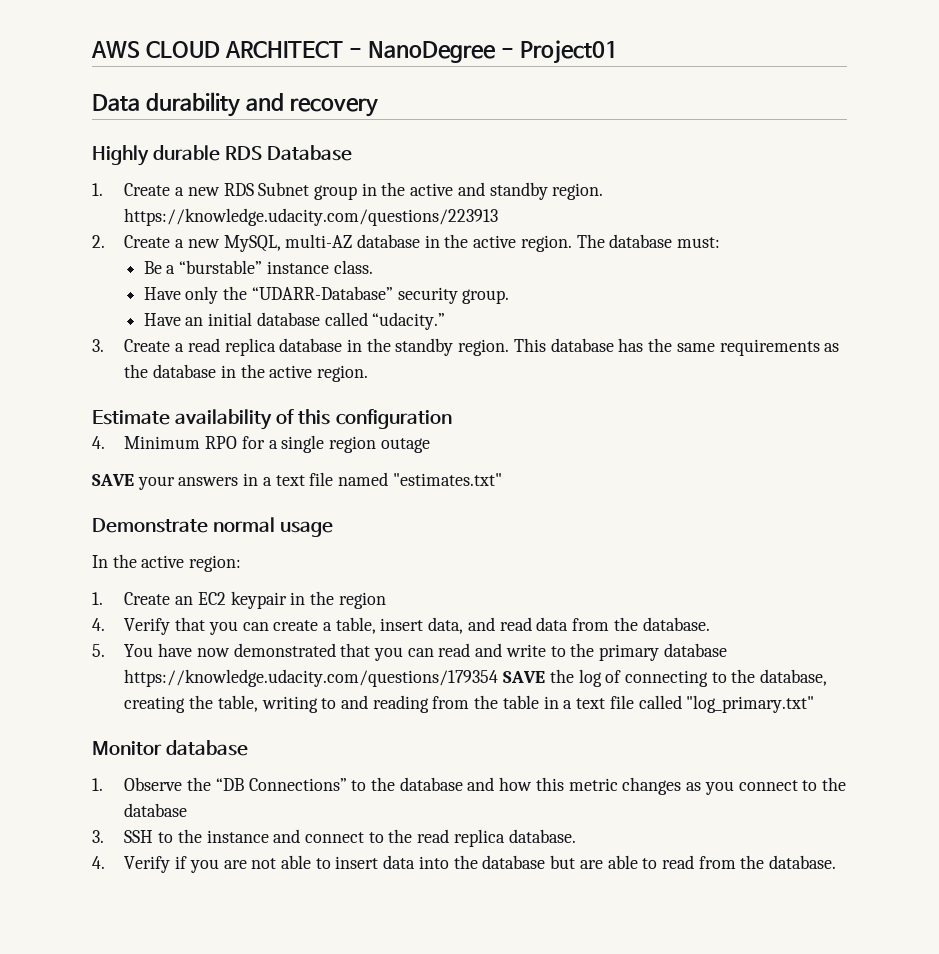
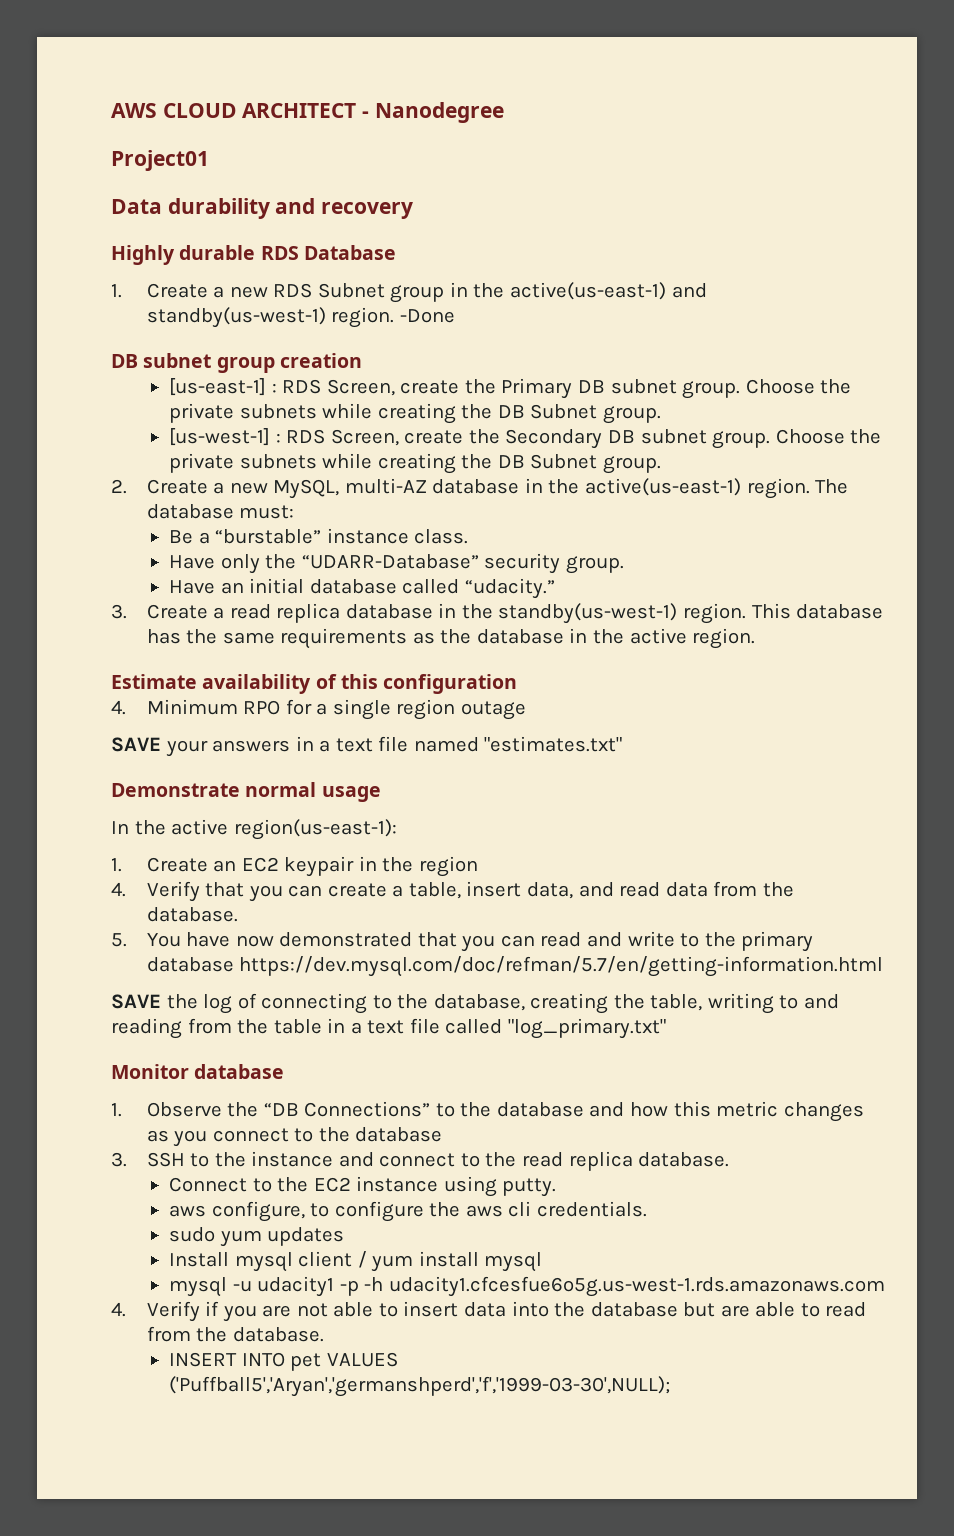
- AWS CLOUD ARCHITECT - NanoDegree - Project01
+ AWS CLOUD ARCHITECT - Nanodegree
+ Project01
- 1. Create a new RDS Subnet group in the active and standby region. https://knowledge.udacity.com/questions/223913
+ 1. Create a new RDS Subnet group in the active(us-east-1) and standby(us-west-1) region. -Done
+ DB subnet group creation
+ [us-east-1] : RDS Screen, create the Primary DB subnet group. Choose the private subnets while creating the DB Subnet group.
+ [us-west-1] : RDS Screen, create the Secondary DB subnet group. Choose the private subnets while creating the DB Subnet group.
- 2. Create a new MySQL, multi-AZ database in the active region.
+ 2. Create a new MySQL, multi-AZ database in the active(us-east-1) region.
- 3. Create a read replica database in the standby region.
+ 3. Create a read replica database in the standby(us-west-1) region.
- In the active region:
+ In the active region(us-east-1):
- 5. You have now demonstrated that you can read and write to the primary database https://knowledge.udacity.com/questions/179354 SAVE the log of connecting to the database, creating the table, writing to and reading from the table in a text file called "log_primary.txt"
+ 5. You have now demonstrated that you can read and write to the primary database https://dev.mysql.com/doc/refman/5.7/en/getting-information.html
+ SAVE the log of connecting to the database, creating the table, writing to and reading from the table in a text file called "log_primary.txt"
+ Connect to the EC2 instance using putty.
+ aws configure, to configure the aws cli credentials.
+ sudo yum updates
+ Install mysql client / yum install mysql
+ mysql -u udacity1 -p -h udacity1.cfcesfue6o5g.us-west-1.rds.amazonaws.com
+ INSERT INTO pet VALUES ('Puffball5','Aryan','germanshperd','f','1999-03-30',NULL);

